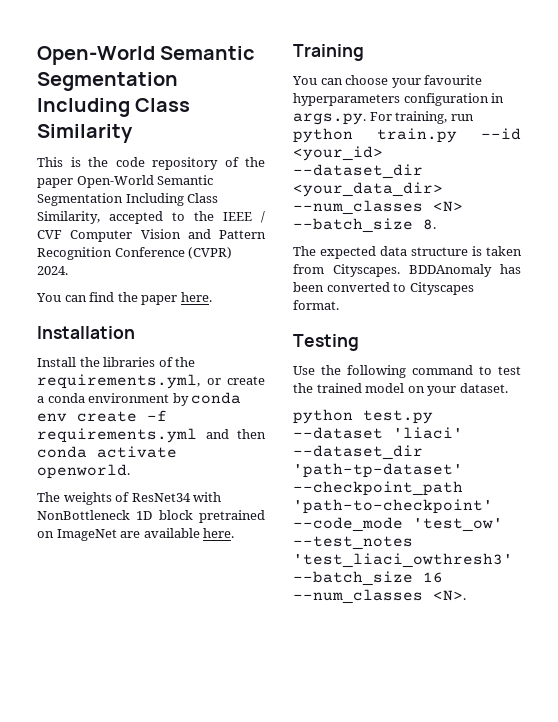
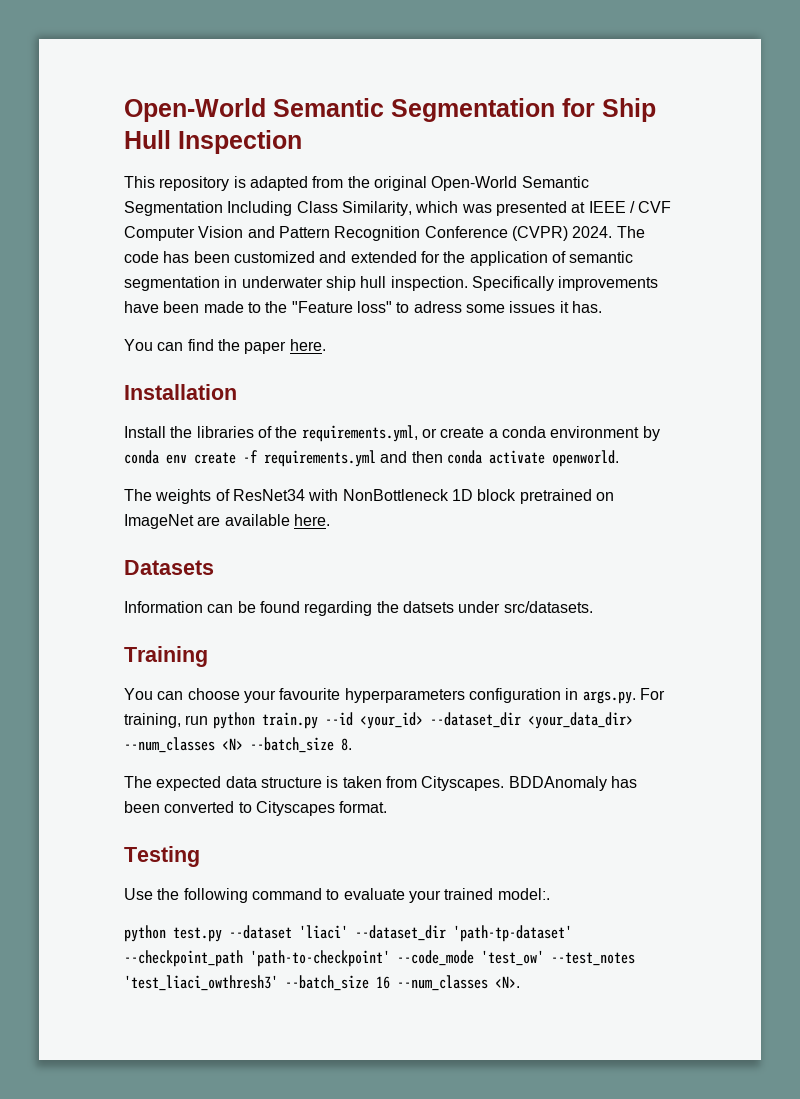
- Open-World Semantic Segmentation Including Class Similarity
- This is the code repository of the paper Open-World Semantic Segmentation Including Class Similarity, accepted to the IEEE / CVF Computer Vision and Pattern Recognition Conference (CVPR) 2024.
+ Open-World Semantic Segmentation for Ship Hull Inspection
+ This repository is adapted from the original Open-World Semantic Segmentation Including Class Similarity, which was presented at IEEE / CVF Computer Vision and Pattern Recognition Conference (CVPR) 2024. The code has been customized and extended for the application of semantic segmentation in underwater ship hull inspection. Specifically improvements have been made to the "Feature loss" to adress some issues it has.
+ Datasets
+ Information can be found regarding the datsets under src/datasets.
- Use the following command to test the trained model on your dataset.
+ Use the following command to evaluate your trained model:.

